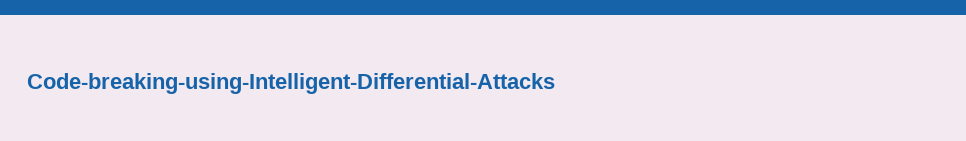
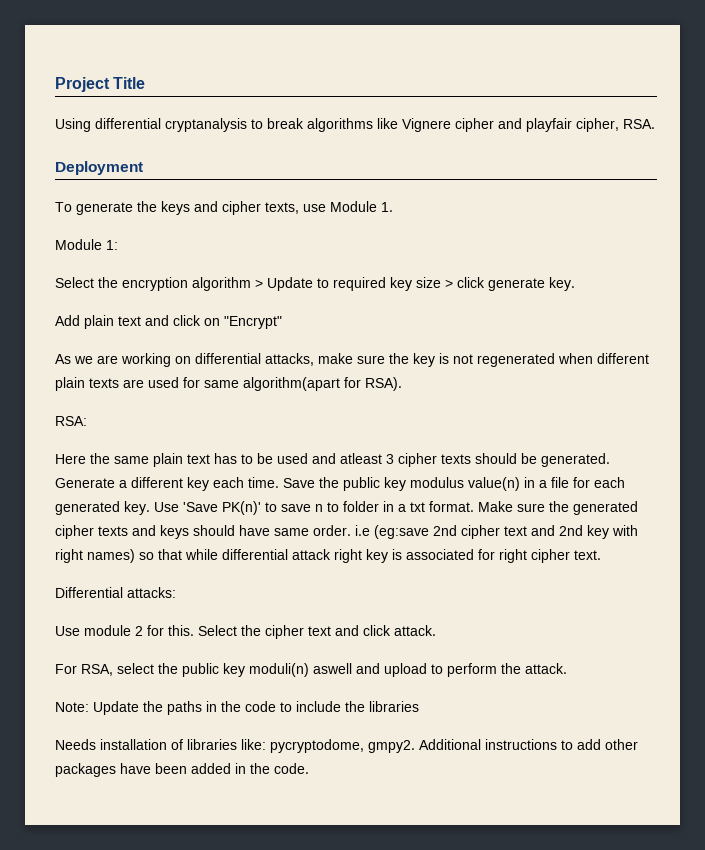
- Code-breaking-using-Intelligent-Differential-Attacks
+ Project Title
+ Using differential cryptanalysis to break algorithms like Vignere cipher and playfair cipher, RSA.
+ Deployment
+ To generate the keys and cipher texts, use Module 1.
+ Module 1:
+ Select the encryption algorithm > Update to required key size > click generate key.
+ Add plain text and click on "Encrypt"
+ As we are working on differential attacks, make sure the key is not regenerated when different plain texts are used for same algorithm(apart for RSA).
+ RSA:
+ Here the same plain text has to be used and atleast 3 cipher texts should be generated. Generate a different key each time. Save the public key modulus value(n) in a file for each generated key. Use 'Save PK(n)' to save n to folder in a txt format. Make sure the generated cipher texts and keys should have same order. i.e (eg:save 2nd cipher text and 2nd key with right names) so that while differential attack right key is associated for right cipher text.
+ Differential attacks:
+ Use module 2 for this. Select the cipher text and click attack.
+ For RSA, select the public key moduli(n) aswell and upload to perform the attack.
+ Note: Update the paths in the code to include the libraries
+ Needs installation of libraries like: pycryptodome, gmpy2. Additional instructions to add other packages have been added in the code.

